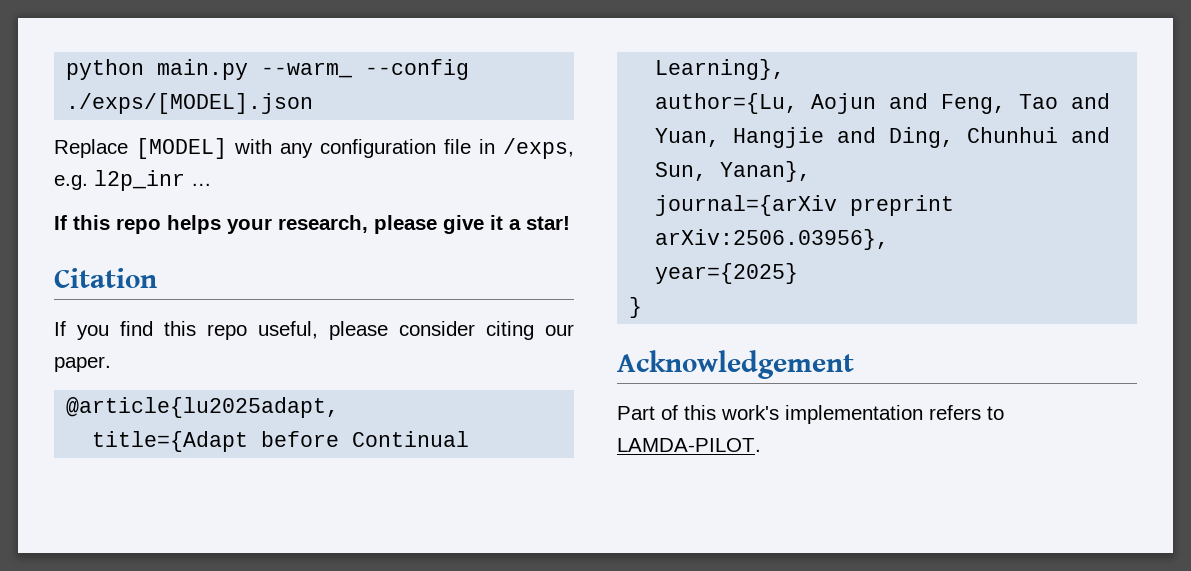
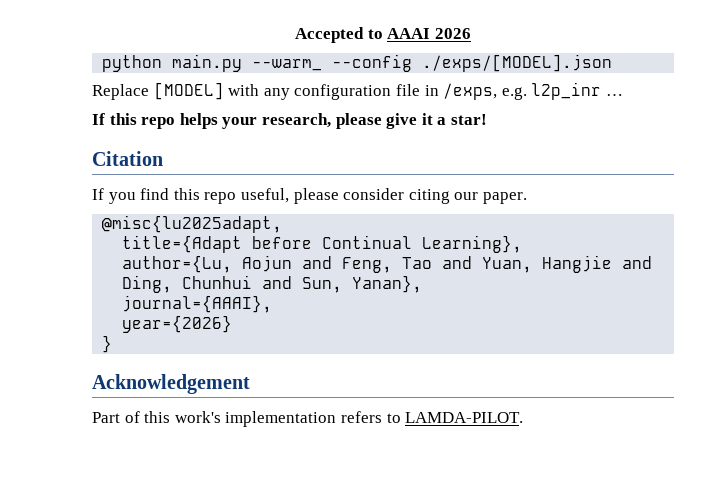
+ Accepted to AAAI 2026
- @article{lu2025adapt,
+ @misc{lu2025adapt,
- journal={arXiv preprint arXiv:2506.03956},
- year={2025}
+ journal={AAAI},
+ year={2026}

